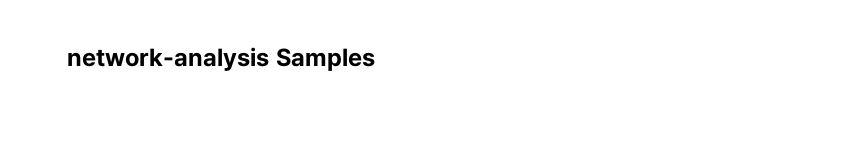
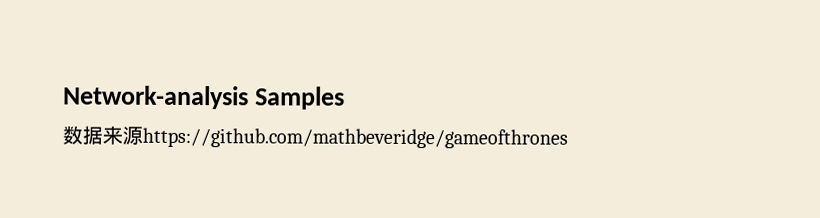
- network-analysis Samples
+ Network-analysis Samples
+ 数据来源https://github.com/mathbeveridge/gameofthrones

